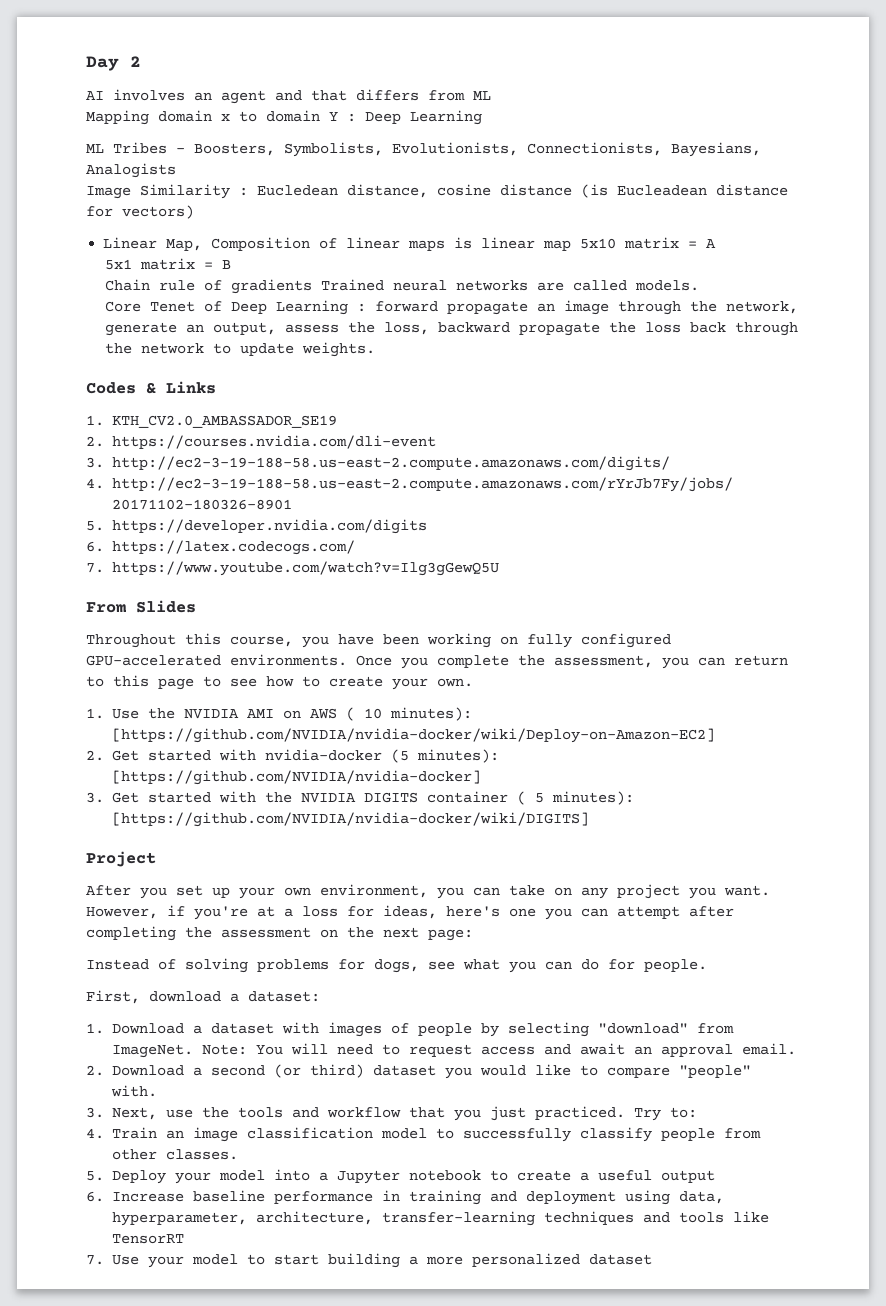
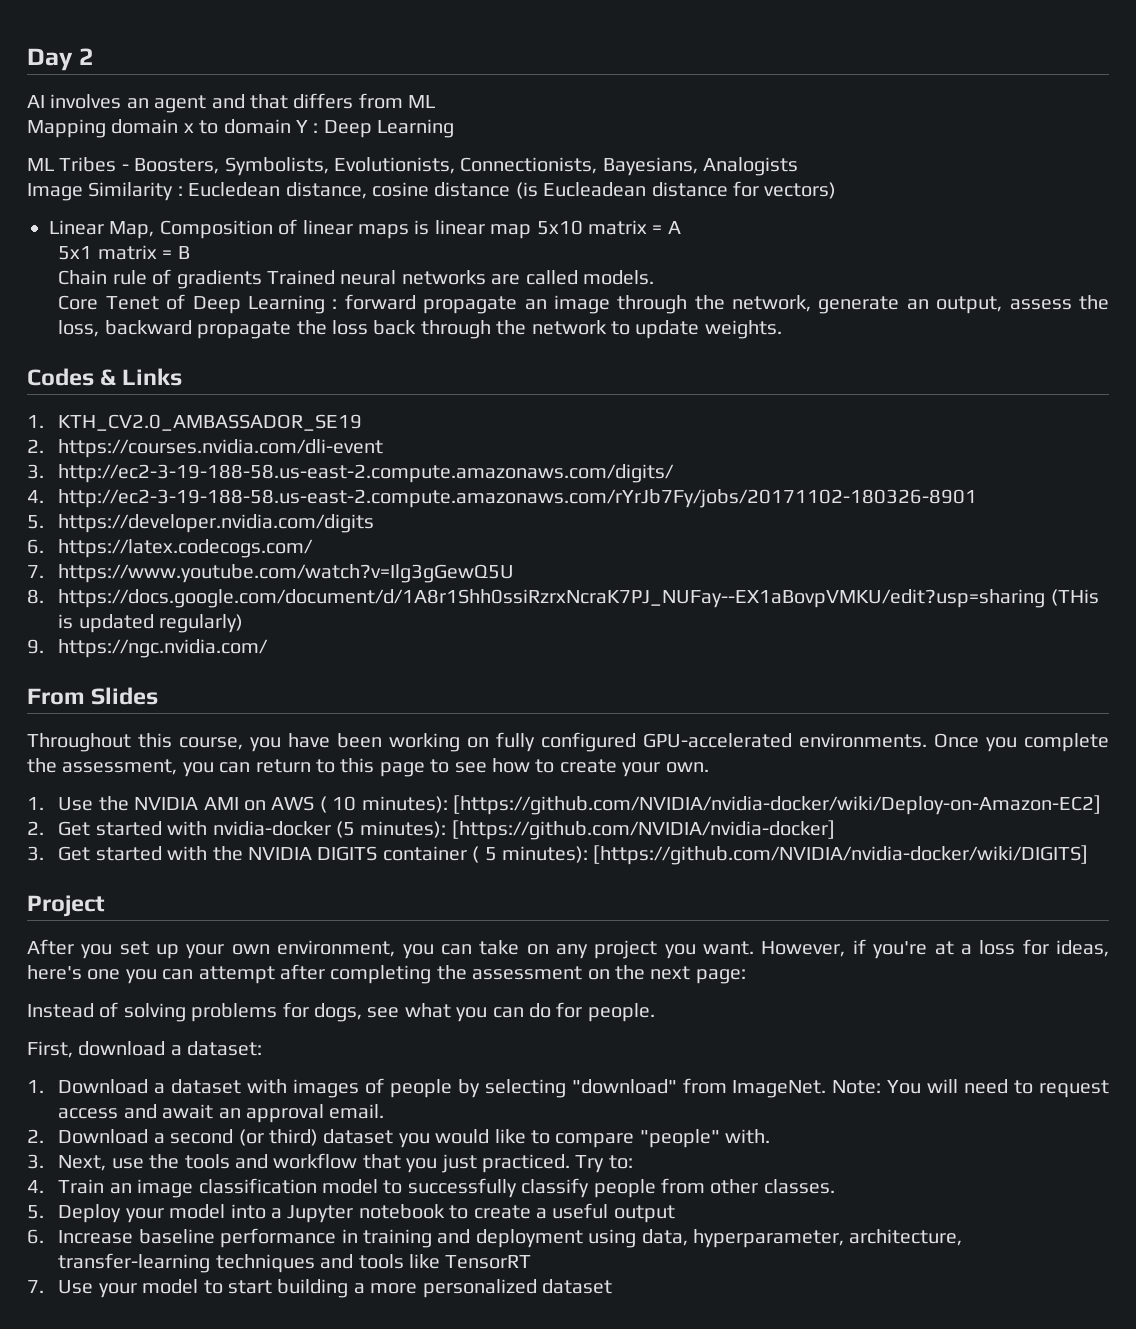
+ 8. https://docs.google.com/document/d/1A8r1Shh0ssiRzrxNcraK7PJ_NUFay--EX1aBovpVMKU/edit?usp=sharing (THis is updated regularly)
+ 9. https://ngc.nvidia.com/

